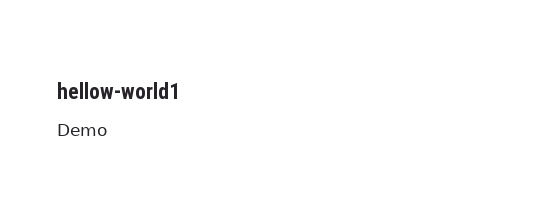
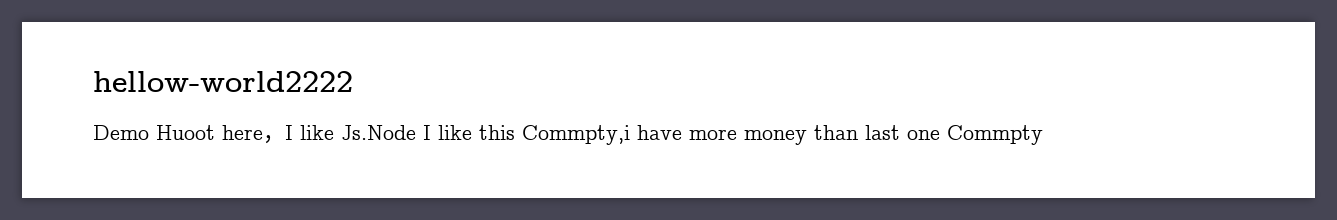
- hellow-world1
+ hellow-world2222
- Demo
+ Demo Huoot here，I like Js.Node I like this Commpty,i have more money than last one Commpty

